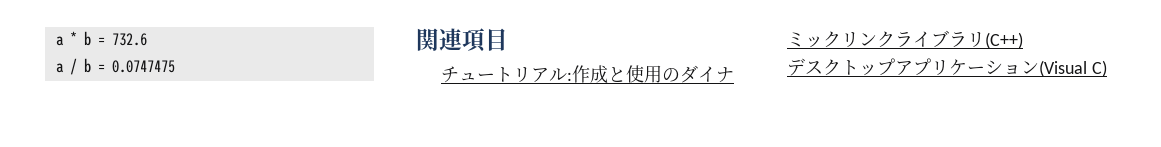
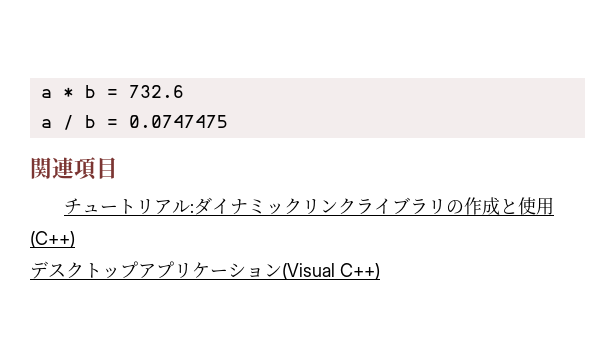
- チュートリアル:作成と使用のダイナミックリンクライブラリ(C++)
+ チュートリアル:ダイナミックリンクライブラリの作成と使用(C++)
- デスクトップアプリケーション(Visual C)
+ デスクトップアプリケーション(Visual C++)

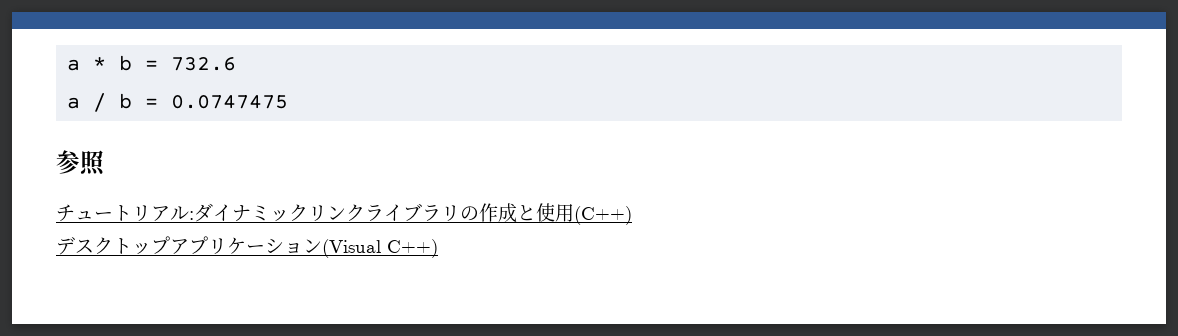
- 関連項目
+ 参照

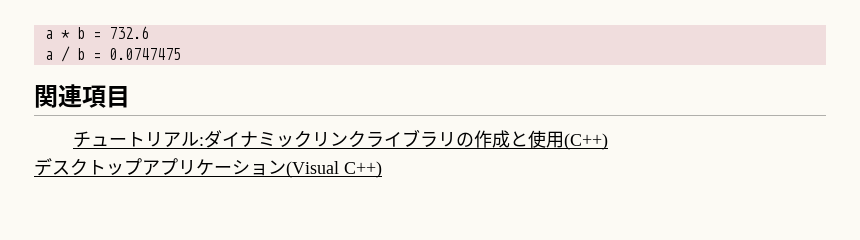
- 参照
+ 関連項目

